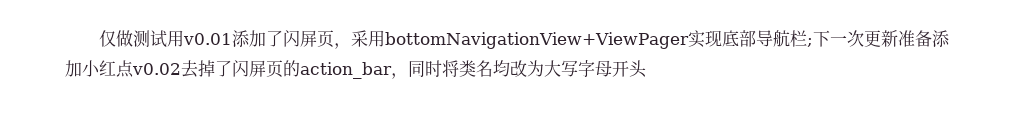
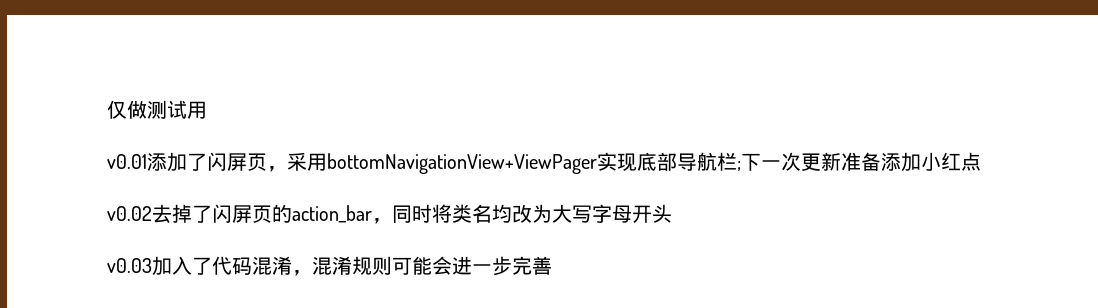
- 仅做测试用v0.01添加了闪屏页，采用bottomNavigationView+ViewPager实现底部导航栏;下一次更新准备添加小红点v0.02去掉了闪屏页的action_bar，同时将类名均改为大写字母开头
+ 仅做测试用
+ v0.01添加了闪屏页，采用bottomNavigationView+ViewPager实现底部导航栏;下一次更新准备添加小红点
+ v0.02去掉了闪屏页的action_bar，同时将类名均改为大写字母开头
+ v0.03加入了代码混淆，混淆规则可能会进一步完善

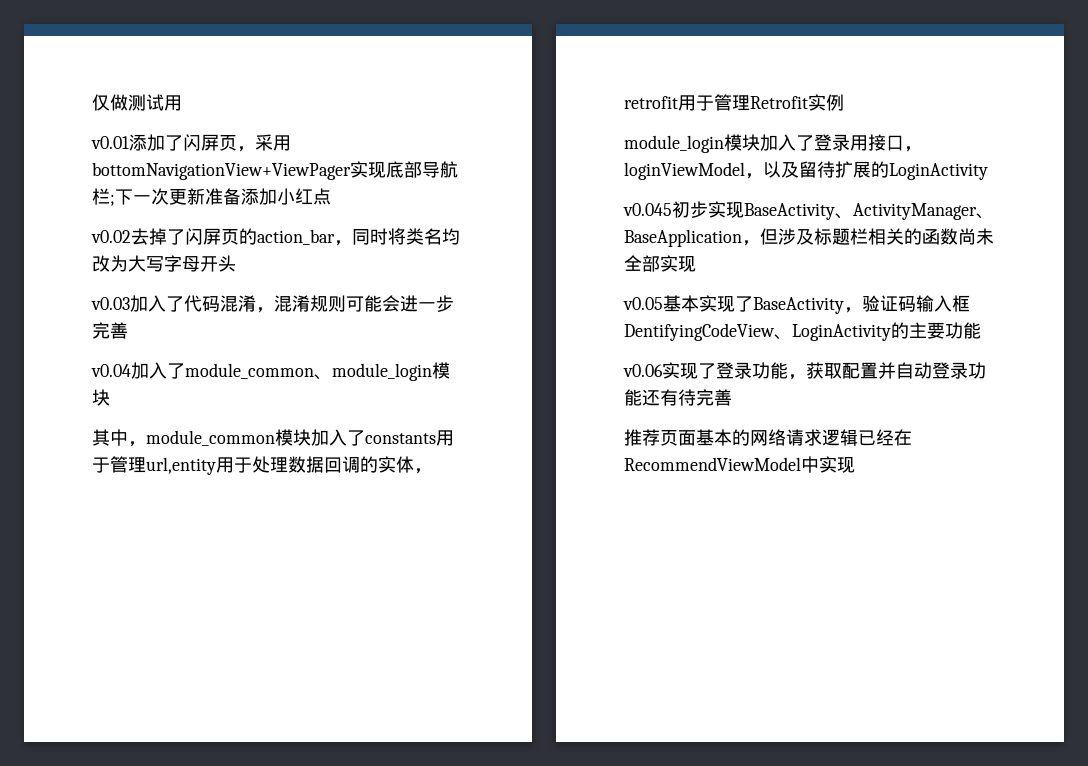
+ v0.04加入了module_common、module_login模块
+ 其中，module_common模块加入了constants用于管理url,entity用于处理数据回调的实体，retrofit用于管理Retrofit实例
+ module_login模块加入了登录用接口，loginViewModel，以及留待扩展的LoginActivity
+ v0.045初步实现BaseActivity、ActivityManager、BaseApplication，但涉及标题栏相关的函数尚未全部实现
+ v0.05基本实现了BaseActivity，验证码输入框DentifyingCodeView、LoginActivity的主要功能
+ v0.06实现了登录功能，获取配置并自动登录功能还有待完善
+ 推荐页面基本的网络请求逻辑已经在RecommendViewModel中实现

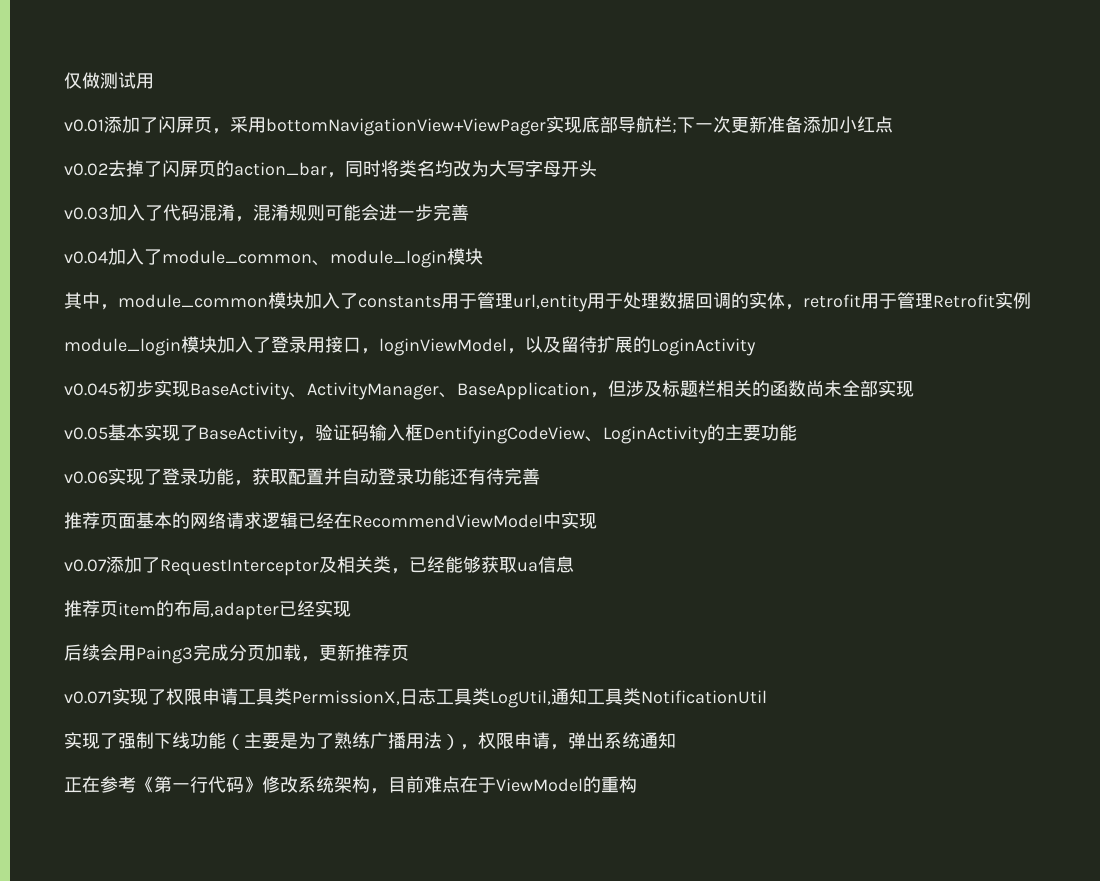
+ v0.07添加了RequestInterceptor及相关类，已经能够获取ua信息
+ 推荐页item的布局,adapter已经实现
+ 后续会用Paing3完成分页加载，更新推荐页
+ v0.071实现了权限申请工具类PermissionX,日志工具类LogUtil,通知工具类NotificationUtil
+ 实现了强制下线功能（主要是为了熟练广播用法），权限申请，弹出系统通知
+ 正在参考《第一行代码》修改系统架构，目前难点在于ViewModel的重构

